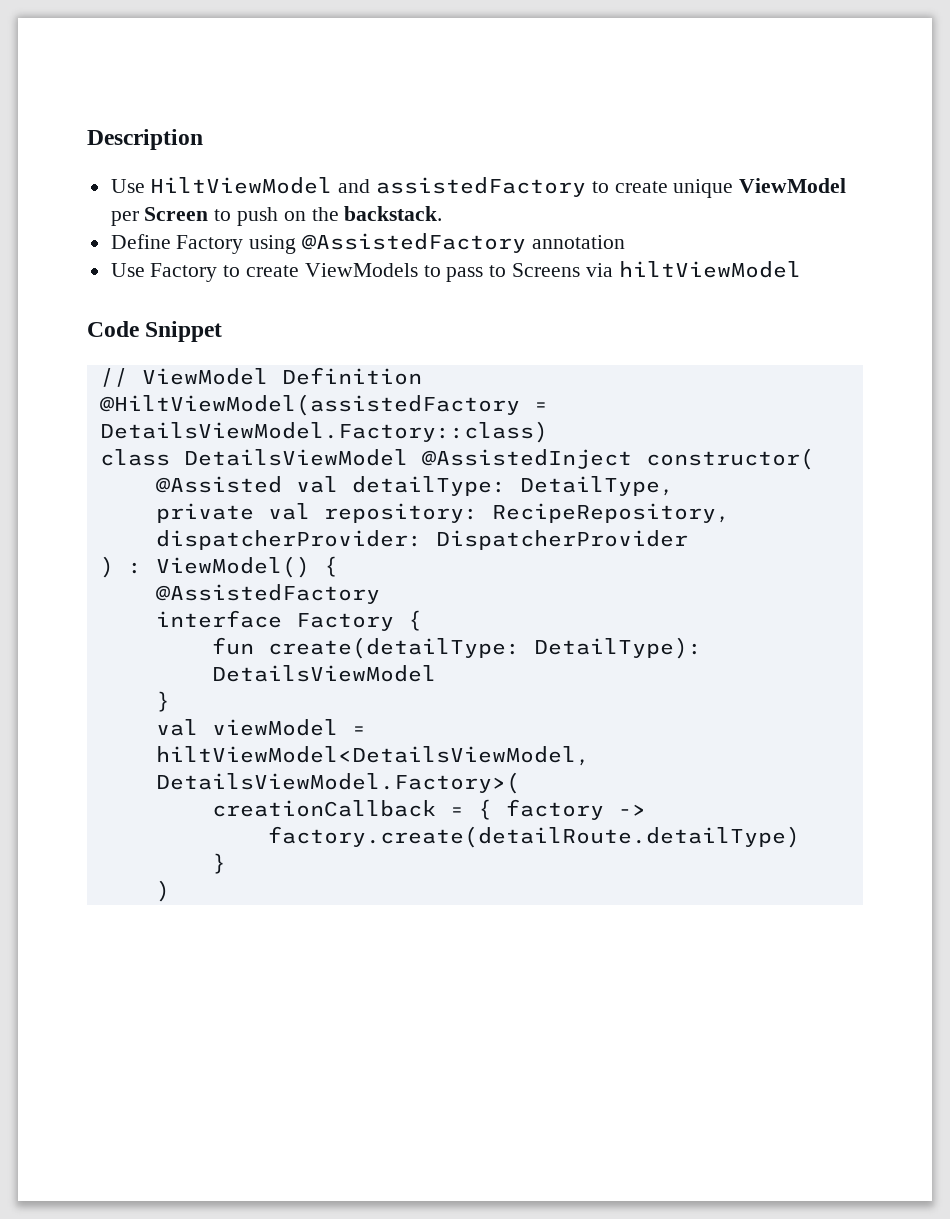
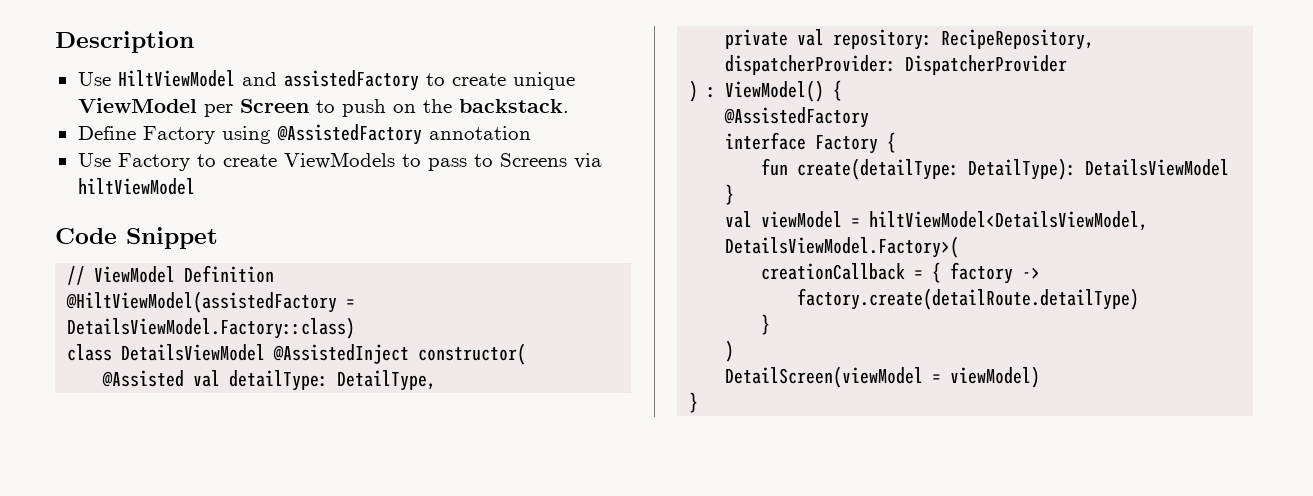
- val viewModel =
- hiltViewModel<DetailsViewModel, DetailsViewModel.Factory>(
+ val viewModel = hiltViewModel<DetailsViewModel, DetailsViewModel.Factory>(
+ DetailScreen(viewModel = viewModel)
+ }

